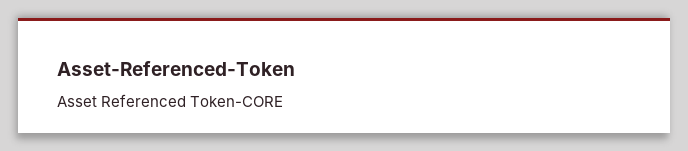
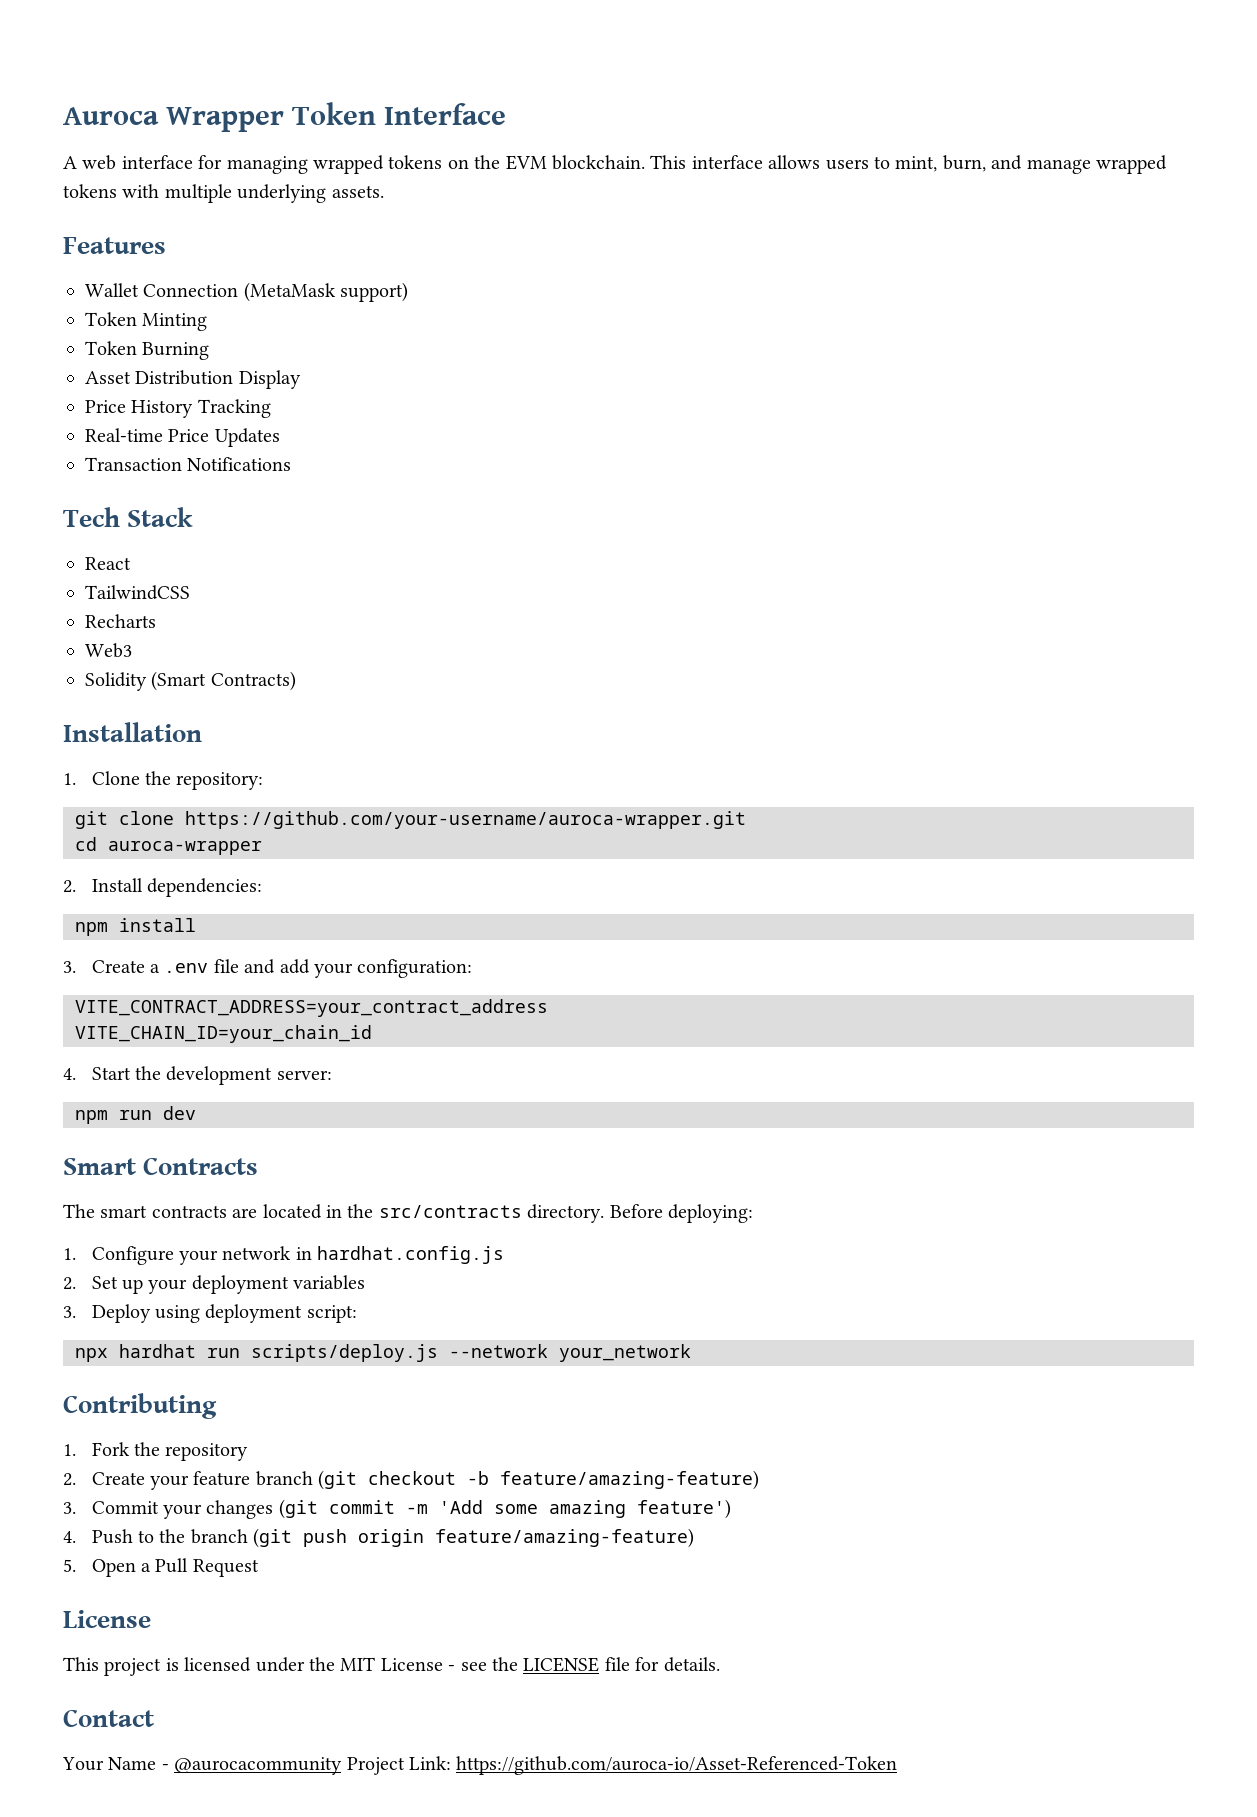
- Asset-Referenced-Token
- Asset Referenced Token-CORE
+ Auroca Wrapper Token Interface
+ A web interface for managing wrapped tokens on the EVM blockchain. This interface allows users to mint, burn, and manage wrapped tokens with multiple underlying assets.
+ Features
+ Wallet Connection (MetaMask support)
+ Token Minting
+ Token Burning
+ Asset Distribution Display
+ Price History Tracking
+ Real-time Price Updates
+ Transaction Notifications
+ Tech Stack
+ React
+ TailwindCSS
+ Recharts
+ Web3
+ Solidity (Smart Contracts)
+ Installation
+ 1. Clone the repository:
+ git clone https://github.com/your-username/auroca-wrapper.git
+ cd auroca-wrapper
+ 2. Install dependencies:
+ npm install
+ 3. Create a .env file and add your configuration:
+ VITE_CONTRACT_ADDRESS=your_contract_address
+ VITE_CHAIN_ID=your_chain_id
+ 4. Start the development server:
+ npm run dev
+ Smart Contracts
+ The smart contracts are located in the src/contracts directory. Before deploying:
+ 1. Configure your network in hardhat.config.js
+ 2. Set up your deployment variables
+ 3. Deploy using deployment script:
+ npx hardhat run scripts/deploy.js --network your_network
+ Contributing
+ 1. Fork the repository
+ 2. Create your feature branch (git checkout -b feature/amazing-feature)
+ 3. Commit your changes (git commit -m 'Add some amazing feature')
+ 4. Push to the branch (git push origin feature/amazing-feature)
+ 5. Open a Pull Request
+ License
+ This project is licensed under the MIT License - see the LICENSE file for details.
+ Contact
+ Your Name - @aurocacommunity Project Link: https://github.com/auroca-io/Asset-Referenced-Token

